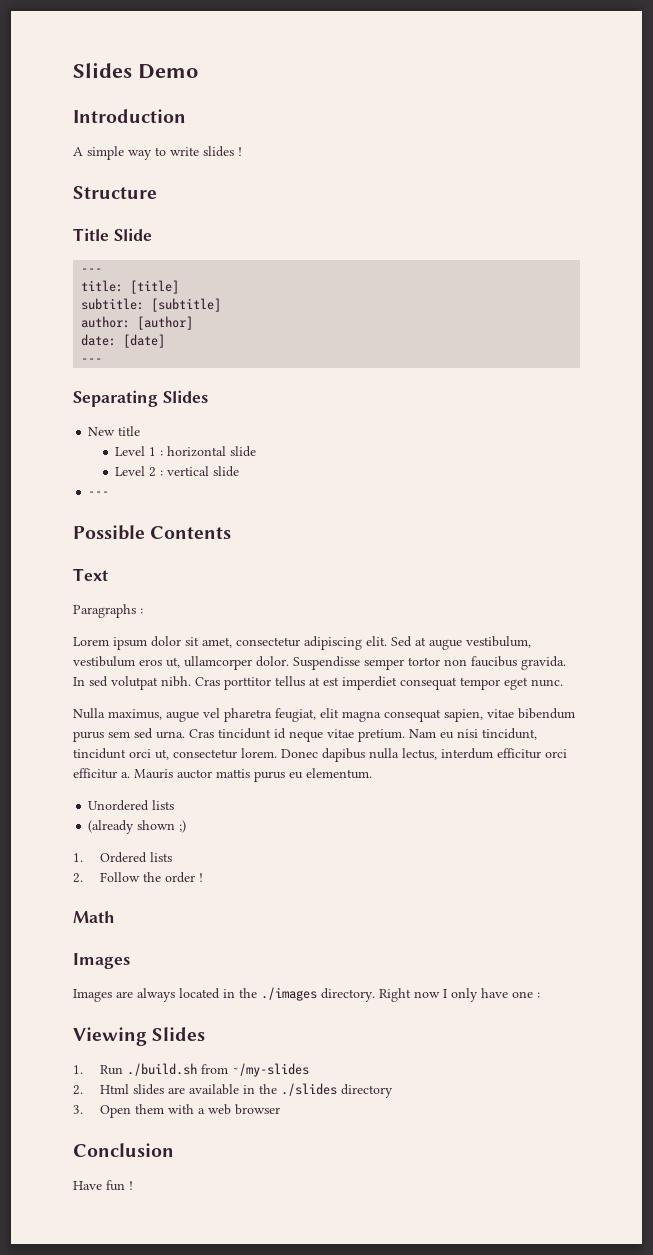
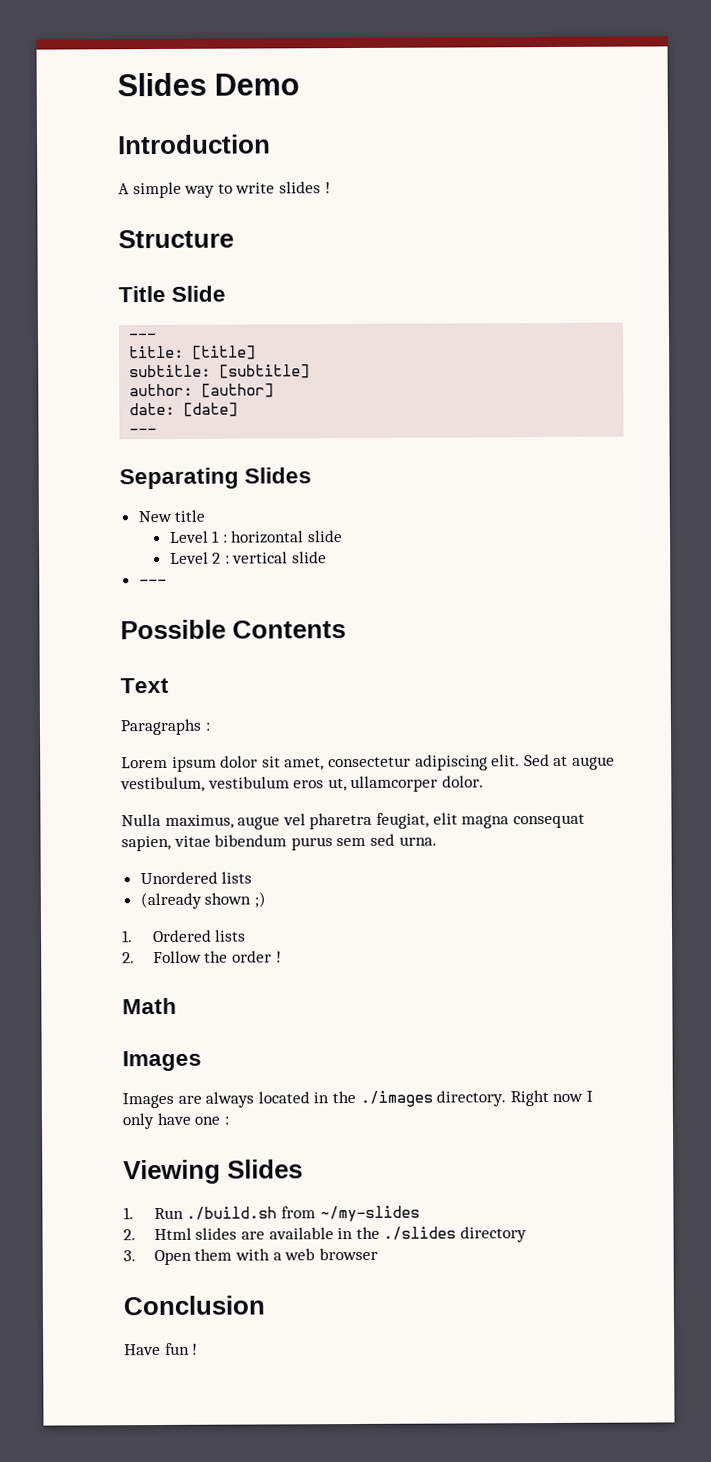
- Suspendisse semper tortor non faucibus gravida. In sed volutpat nibh. Cras porttitor tellus at est imperdiet consequat tempor eget nunc.
- Cras tincidunt id neque vitae pretium. Nam eu nisi tincidunt, tincidunt orci ut, consectetur lorem. Donec dapibus nulla lectus, interdum efficitur orci efficitur a. Mauris auctor mattis purus eu elementum.

